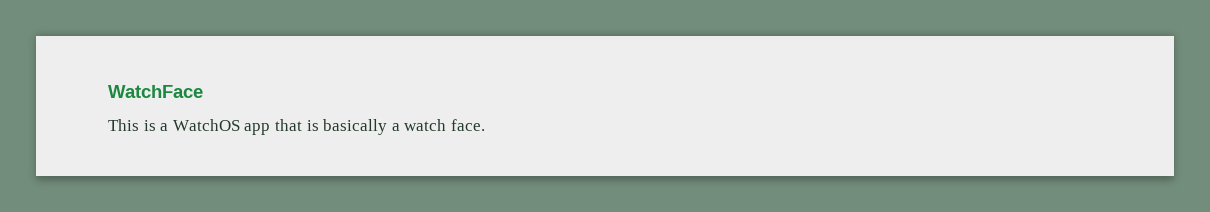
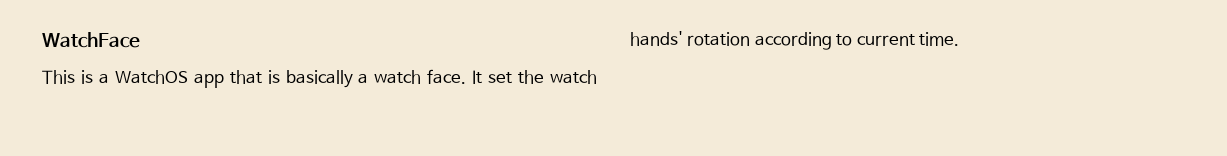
+ It set the watch hands' rotation according to current time.

